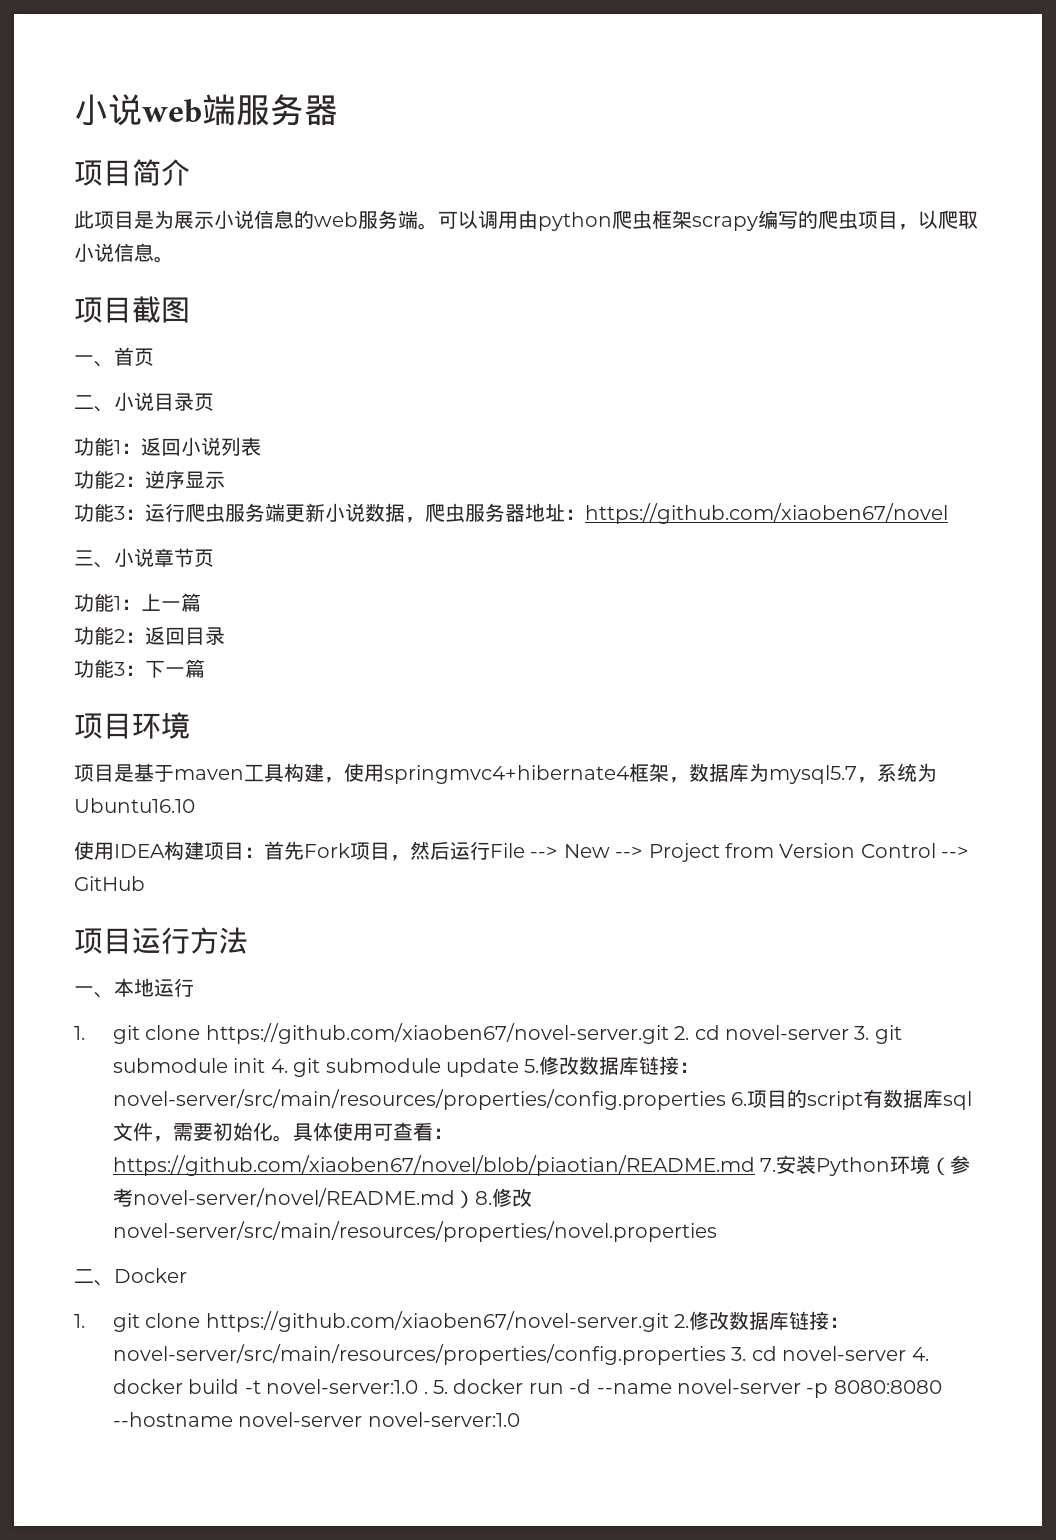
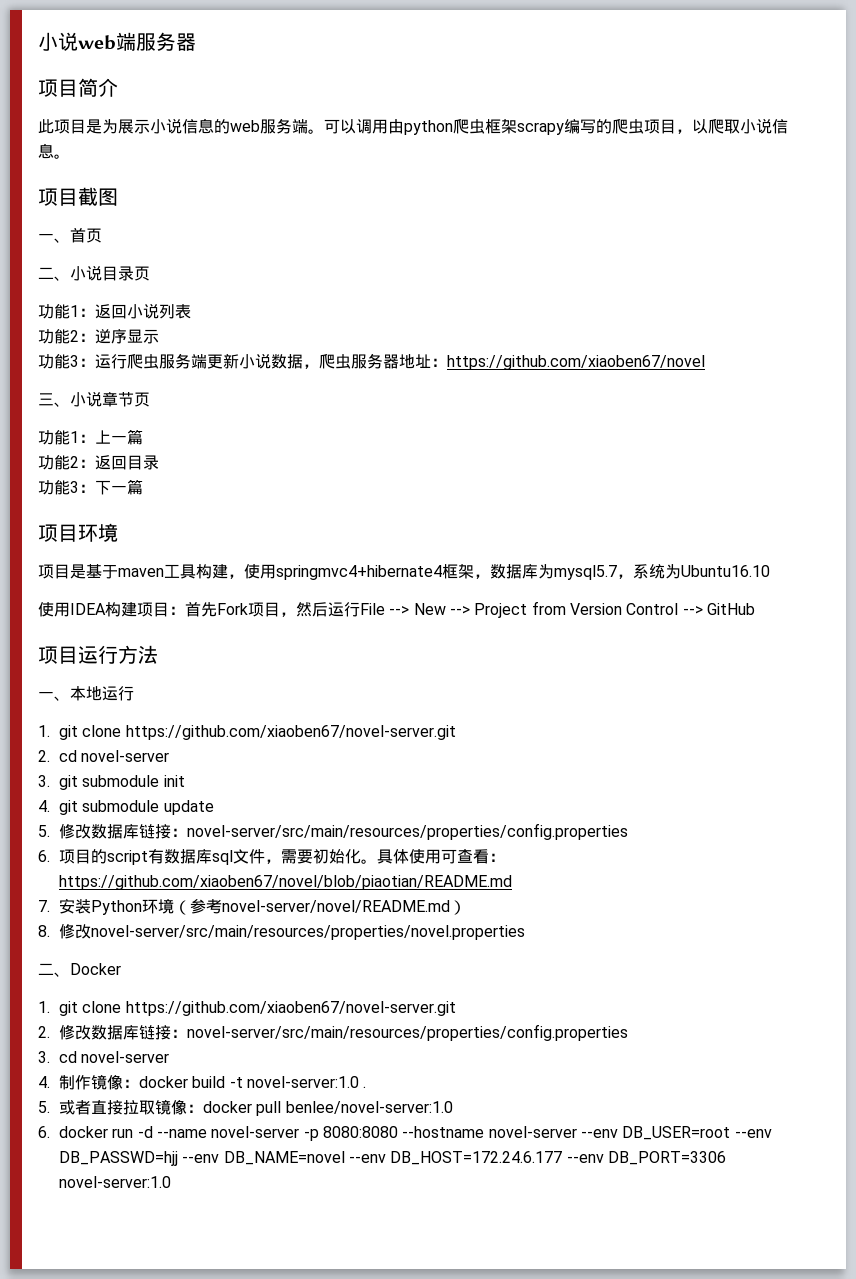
  一、本地运行
- 1. git clone https://github.com/xiaoben67/novel-server.git 2. cd novel-server 3. git submodule init 4. git submodule update 5.修改数据库链接：novel-server/src/main/resources/properties/config.properties 6.项目的script有数据库sql文件，需要初始化。
+ 1. git clone https://github.com/xiaoben67/novel-server.git
+ 2. cd novel-server
+ 3. git submodule init
+ 4. git submodule update
+ 5.修改数据库链接：novel-server/src/main/resources/properties/config.properties
+ 6.项目的script有数据库sql文件，需要初始化。
- 具体使用可查看：https://github.com/xiaoben67/novel/blob/piaotian/README.md 7.安装Python环境（参考novel-server/novel/README.md）8.修改novel-server/src/main/resources/properties/novel.properties
+ 具体使用可查看：https://github.com/xiaoben67/novel/blob/piaotian/README.md
+ 7.安装Python环境（参考novel-server/novel/README.md）
+ 8.修改novel-server/src/main/resources/properties/novel.properties
  二、Docker
- 1. git clone https://github.com/xiaoben67/novel-server.git 2.修改数据库链接：novel-server/src/main/resources/properties/config.properties 3. cd novel-server 4. docker build -t novel-server:1.0 . 5. docker run -d --name novel-server -p 8080:8080 --hostname novel-server novel-server:1.0
+ 1. git clone https://github.com/xiaoben67/novel-server.git
+ 2.修改数据库链接：novel-server/src/main/resources/properties/config.properties
+ 3. cd novel-server
+ 4.制作镜像：docker build -t novel-server:1.0 .
+ 5.或者直接拉取镜像：docker pull benlee/novel-server:1.0
+ 6. docker run -d --name novel-server -p 8080:8080 --hostname novel-server --env DB_USER=root --env DB_PASSWD=hjj --env DB_NAME=novel --env DB_HOST=172.24.6.177 --env DB_PORT=3306 novel-server:1.0

